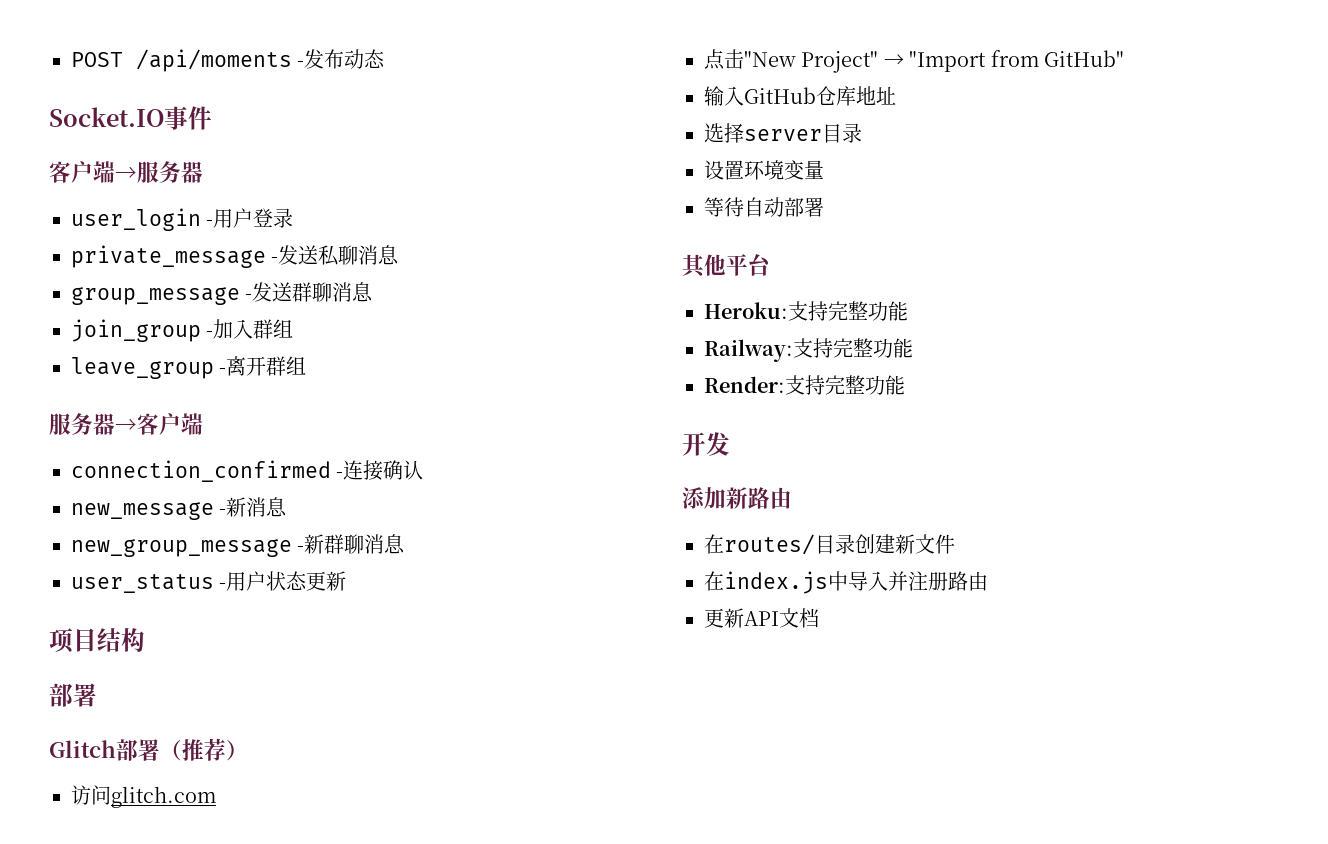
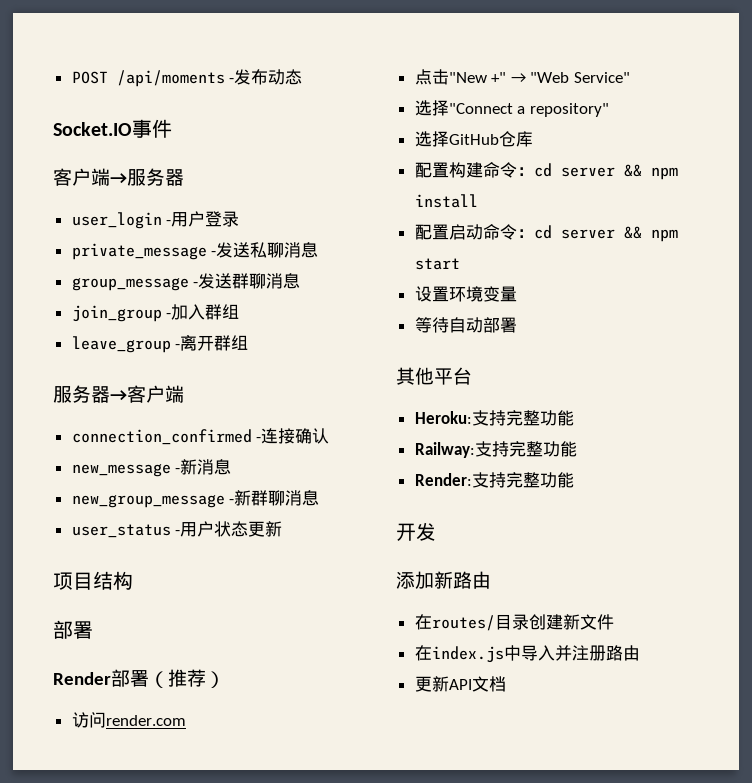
- Glitch部署（推荐）
+ Render部署（推荐）
- 访问glitch.com
+ 访问render.com
- 点击"New Project" → "Import from GitHub"
- 输入GitHub仓库地址
- 选择server目录
+ 点击"New +" → "Web Service"
+ 选择"Connect a repository"
+ 选择GitHub仓库
+ 配置构建命令：cd server && npm install
+ 配置启动命令：cd server && npm start

